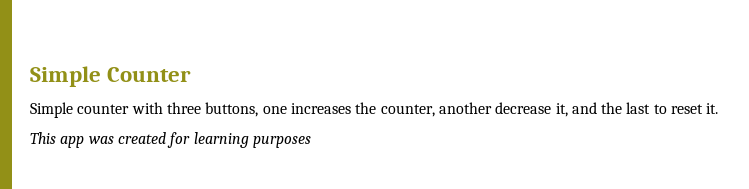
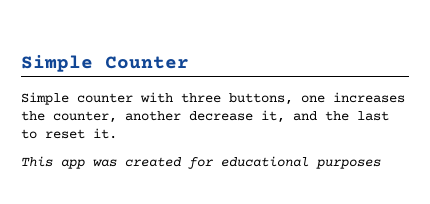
- This app was created for learning purposes
+ This app was created for educational purposes

